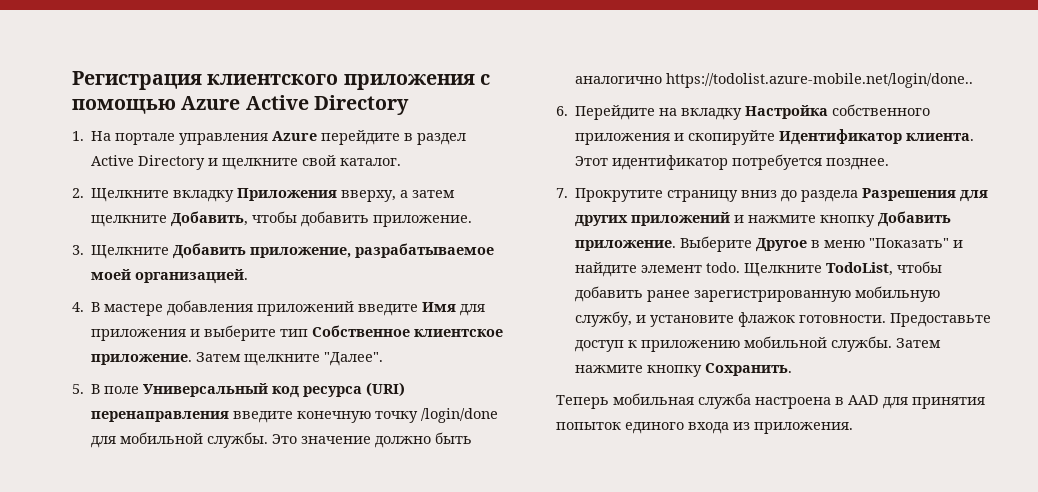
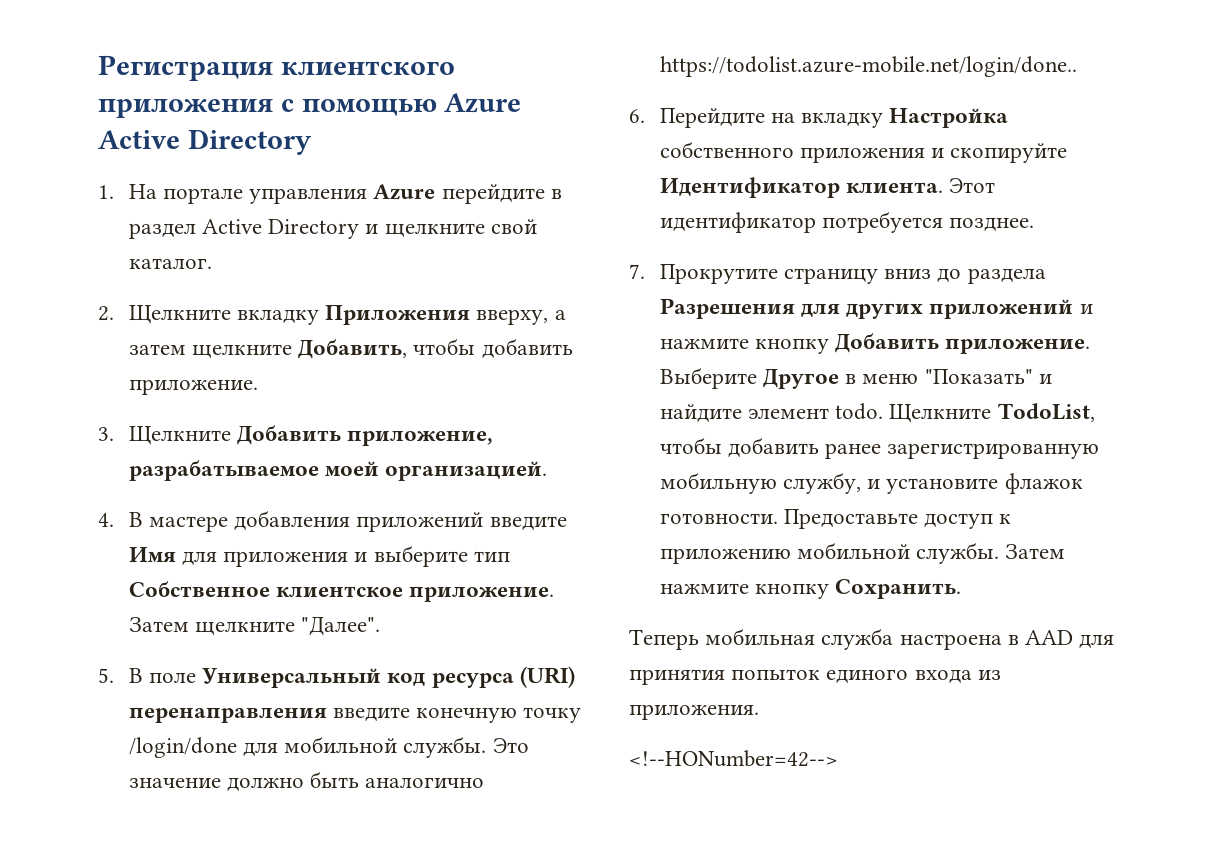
+ <!--HONumber=42-->

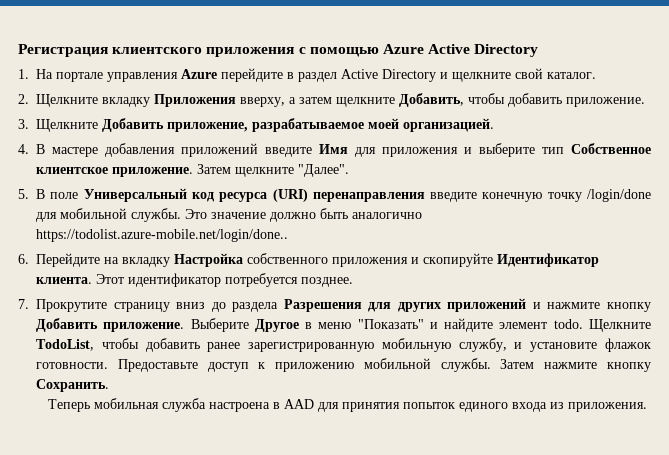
- <!--HONumber=42-->

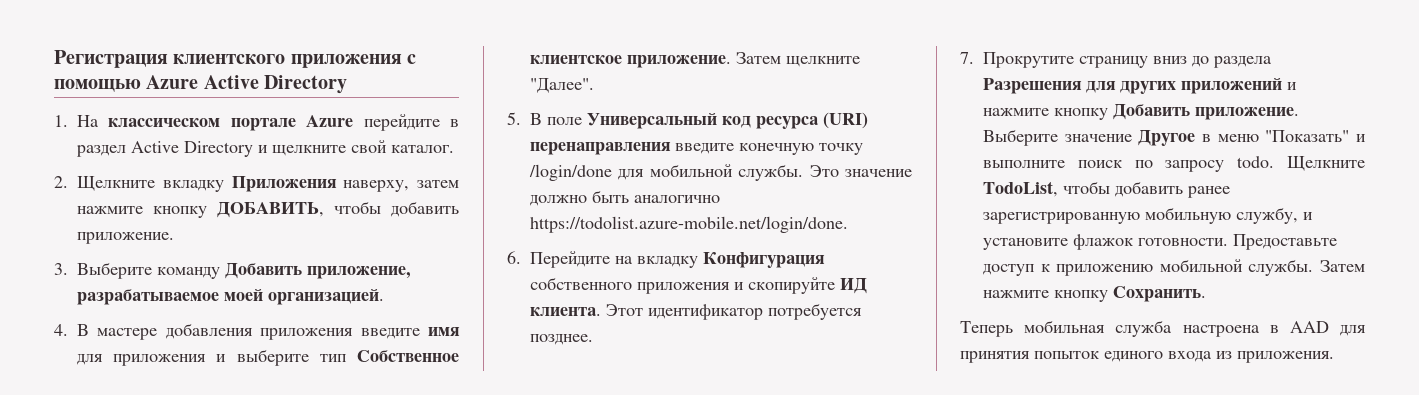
- 1. На портале управления Azure перейдите в раздел Active Directory и щелкните свой каталог.
+ 1. На классическом портале Azure перейдите в раздел Active Directory и щелкните свой каталог.
- 2. Щелкните вкладку Приложения вверху, а затем щелкните Добавить, чтобы добавить приложение.
+ 2. Щелкните вкладку Приложения наверху, затем нажмите кнопку ДОБАВИТЬ, чтобы добавить приложение.
- 3. Щелкните Добавить приложение, разрабатываемое моей организацией.
+ 3. Выберите команду Добавить приложение, разрабатываемое моей организацией.
- 4. В мастере добавления приложений введите Имя для приложения и выберите тип Собственное клиентское приложение.
+ 4. В мастере добавления приложения введите имя для приложения и выберите тип Собственное клиентское приложение.
- Это значение должно быть аналогично https://todolist.azure-mobile.net/login/done..
+ Это значение должно быть аналогично https://todolist.azure-mobile.net/login/done.
- 6. Перейдите на вкладку Настройка собственного приложения и скопируйте Идентификатор клиента.
+ 6. Перейдите на вкладку Конфигурация собственного приложения и скопируйте ИД клиента.
- Выберите Другое в меню "Показать" и найдите элемент todo.
+ Выберите значение Другое в меню "Показать" и выполните поиск по запросу todo.

